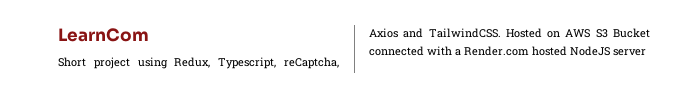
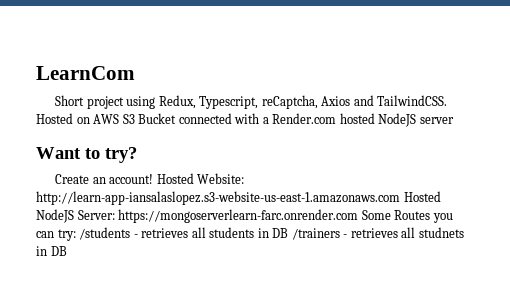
+ Want to try?
+ Create an account! Hosted Website: http://learn-app-iansalaslopez.s3-website-us-east-1.amazonaws.com Hosted NodeJS Server: https://mongoserverlearn-farc.onrender.com Some Routes you can try: /students - retrieves all students in DB /trainers - retrieves all studnets in DB

